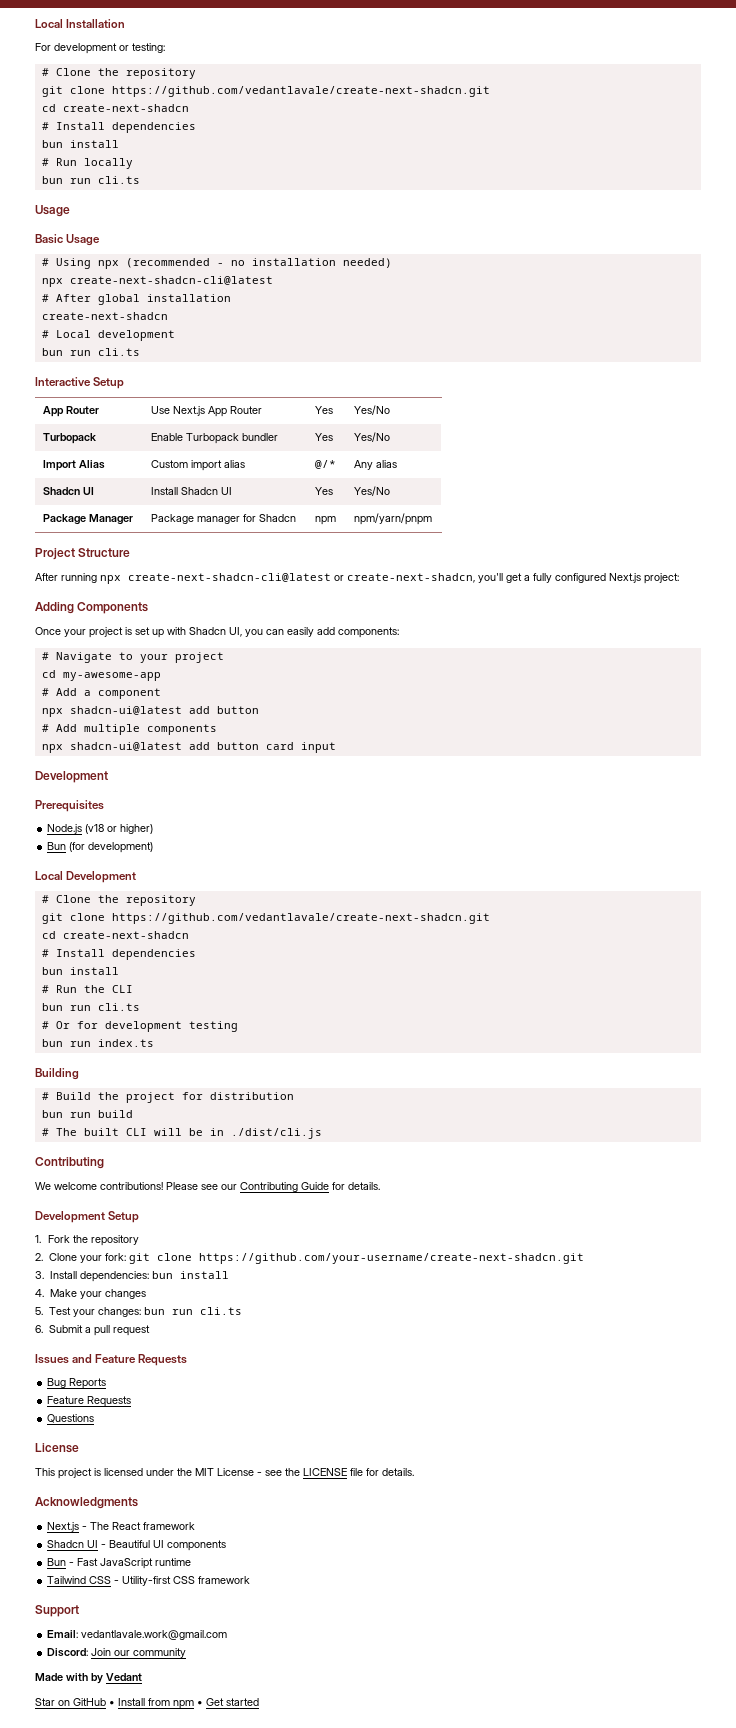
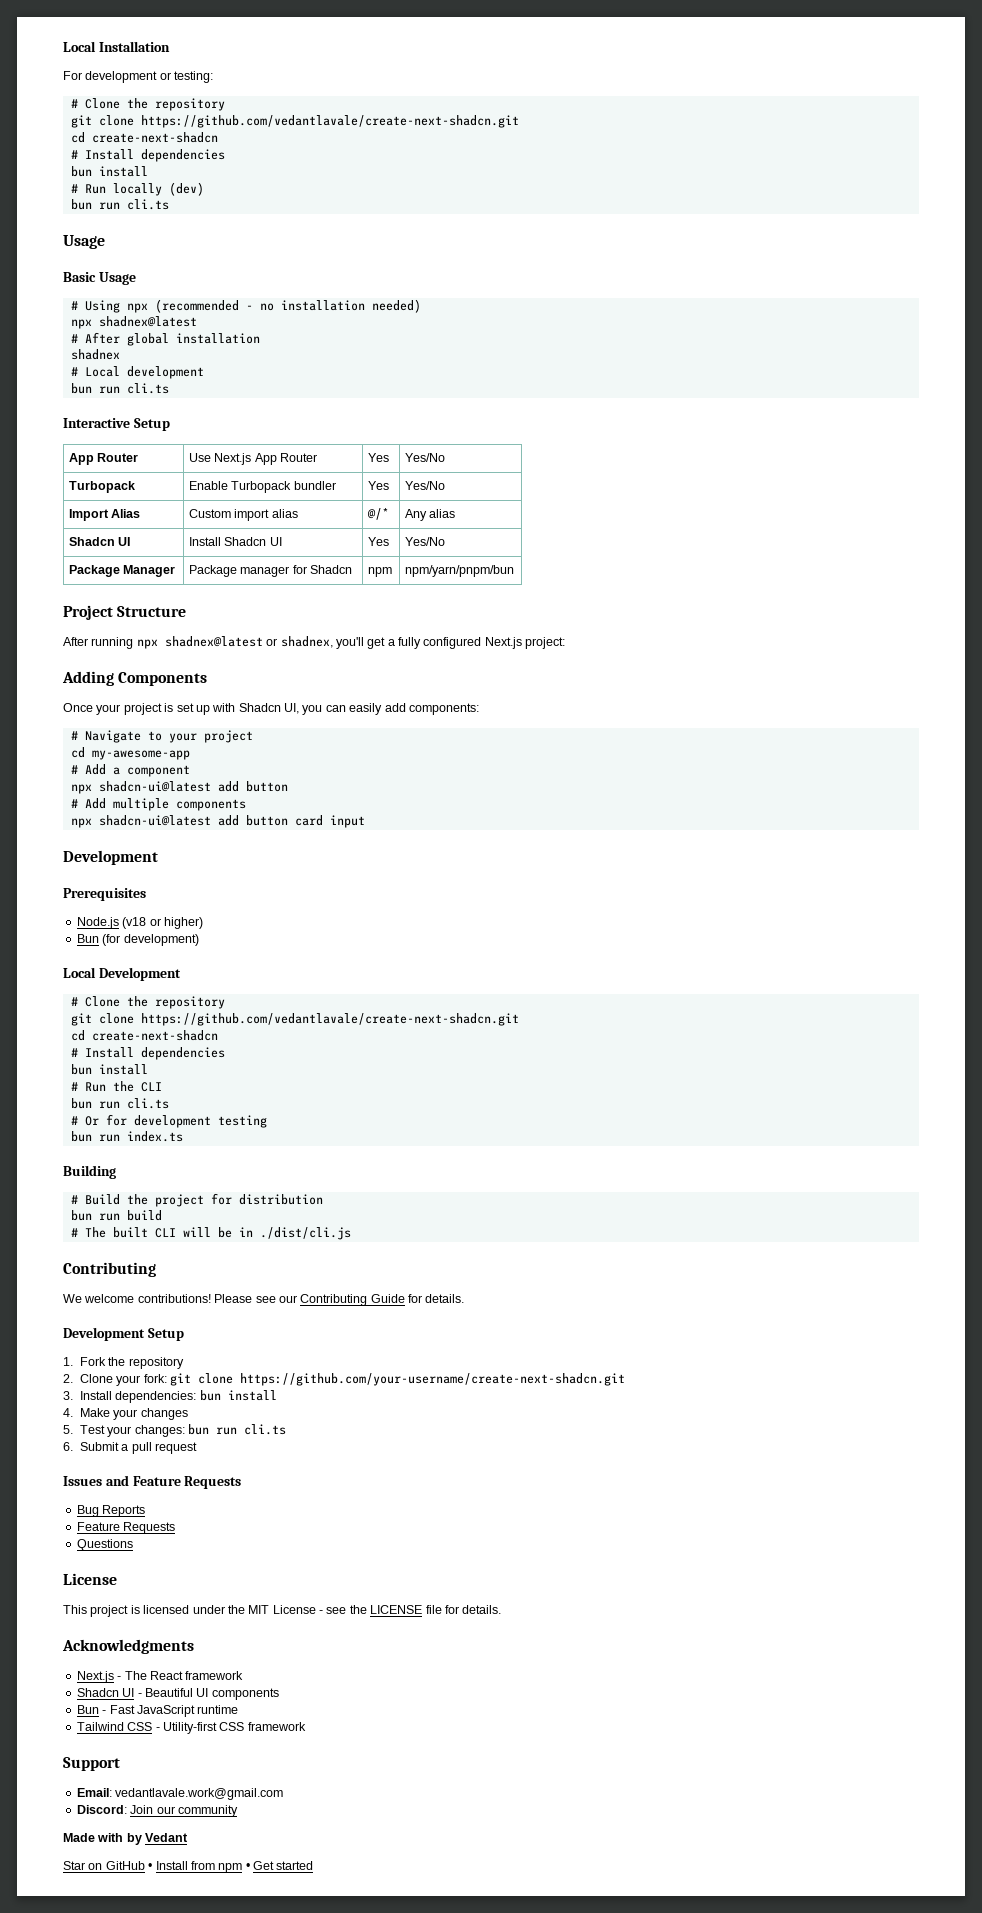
- # Run locally
+ # Run locally (dev)
  # Using npx (recommended - no installation needed)
- npx create-next-shadcn-cli@latest
+ npx shadnex@latest
  # After global installation
- create-next-shadcn
+ shadnex
- Package Manager | Package manager for Shadcn | npm | npm/yarn/pnpm
+ Package Manager | Package manager for Shadcn | npm | npm/yarn/pnpm/bun
- After running npx create-next-shadcn-cli@latest or create-next-shadcn, you'll get a fully configured Next.js project:
+ After running npx shadnex@latest or shadnex, you'll get a fully configured Next.js project:

